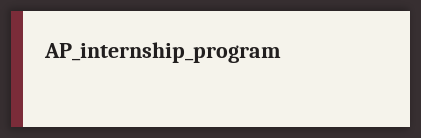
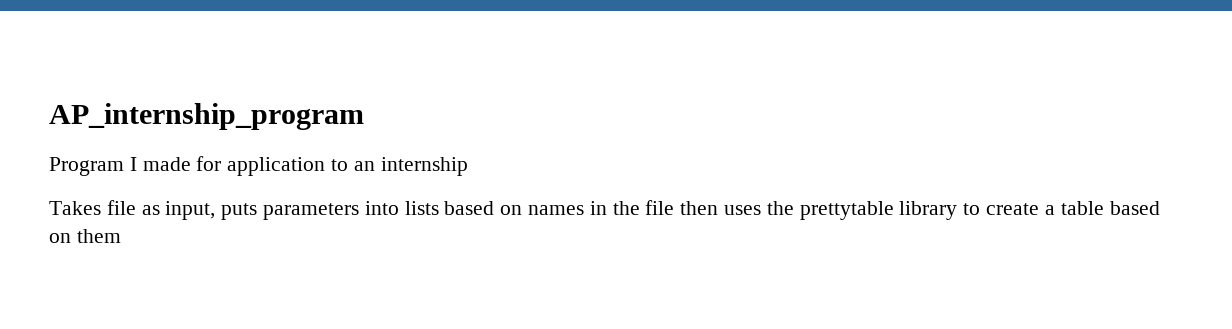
+ Program I made for application to an internship
+ Takes file as input, puts parameters into lists based on names in the file then uses the prettytable library to create a table based on them

